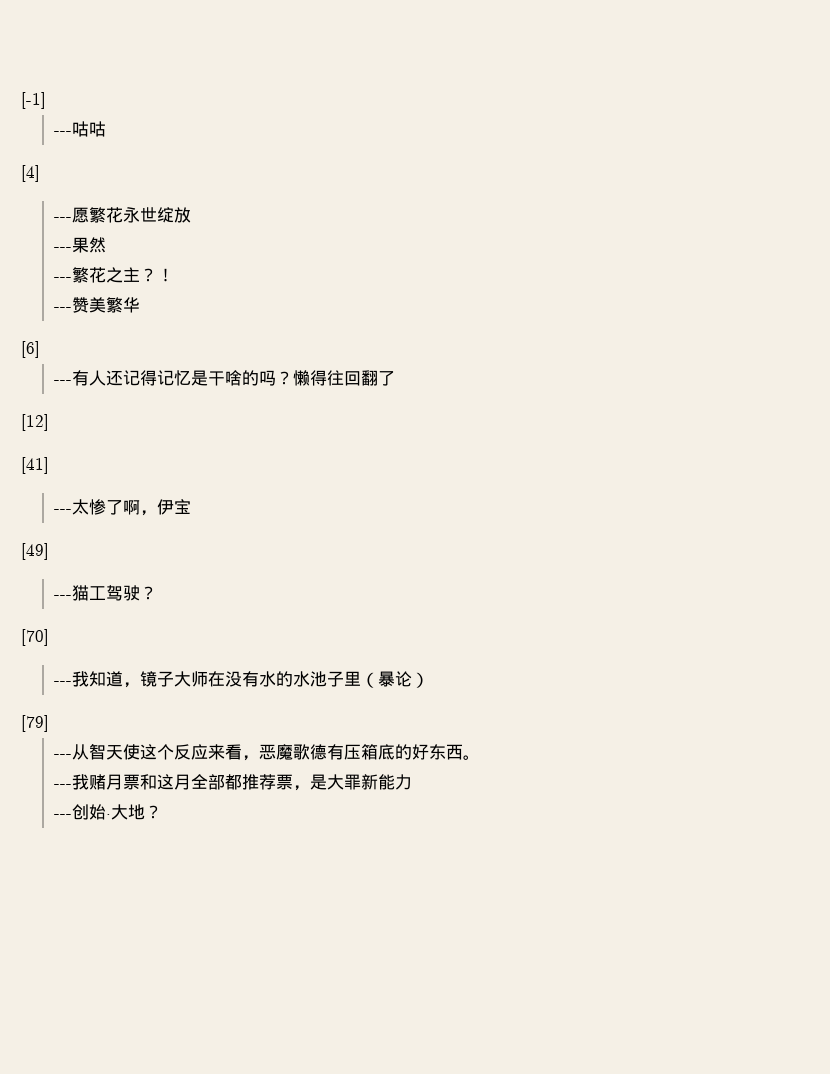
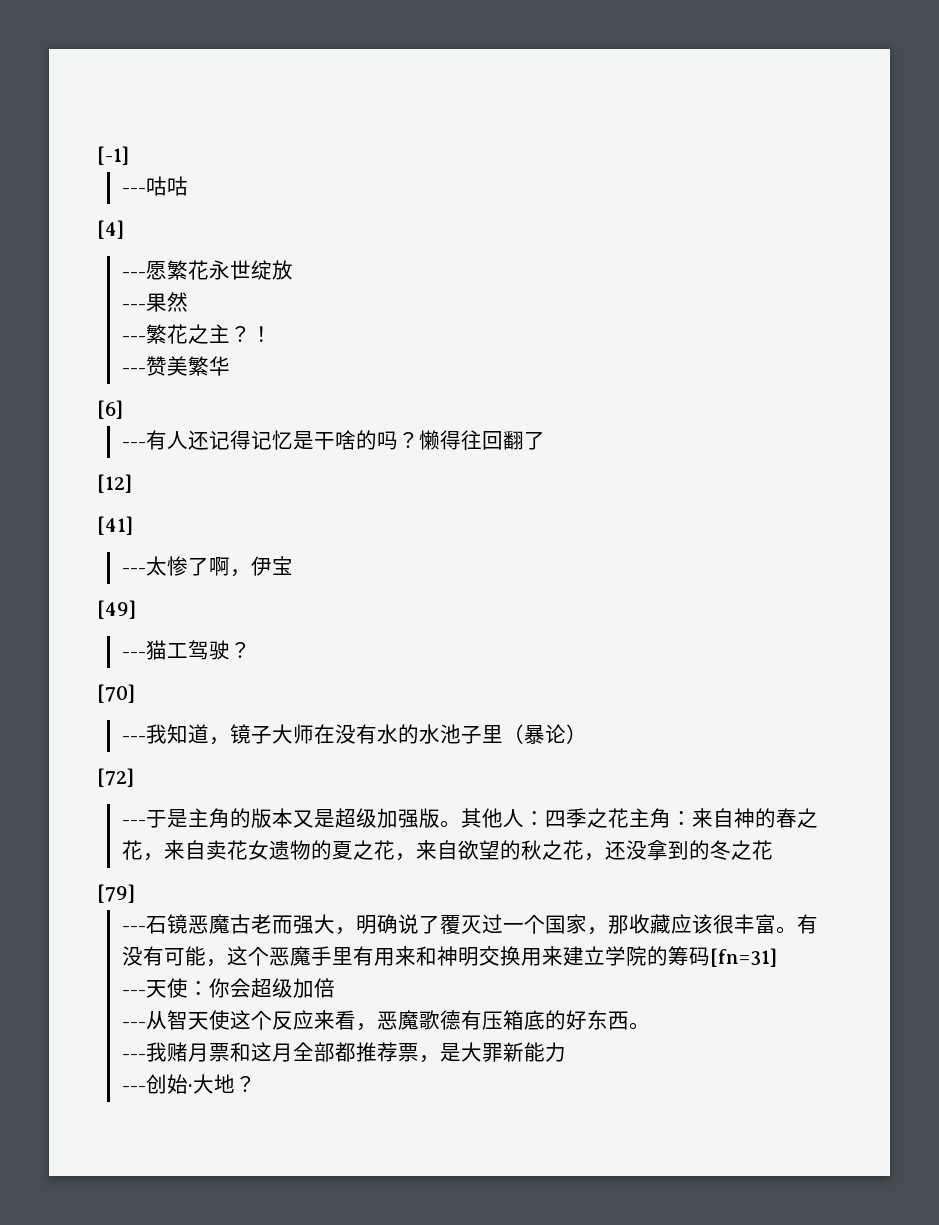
+ [72]
+ ---于是主角的版本又是超级加强版。其他人：四季之花主角：来自神的春之花，来自卖花女遗物的夏之花，来自欲望的秋之花，还没拿到的冬之花
  [79]
+ ---石镜恶魔古老而强大，明确说了覆灭过一个国家，那收藏应该很丰富。有没有可能，这个恶魔手里有用来和神明交换用来建立学院的筹码[fn=31]
+ ---天使：你会超级加倍

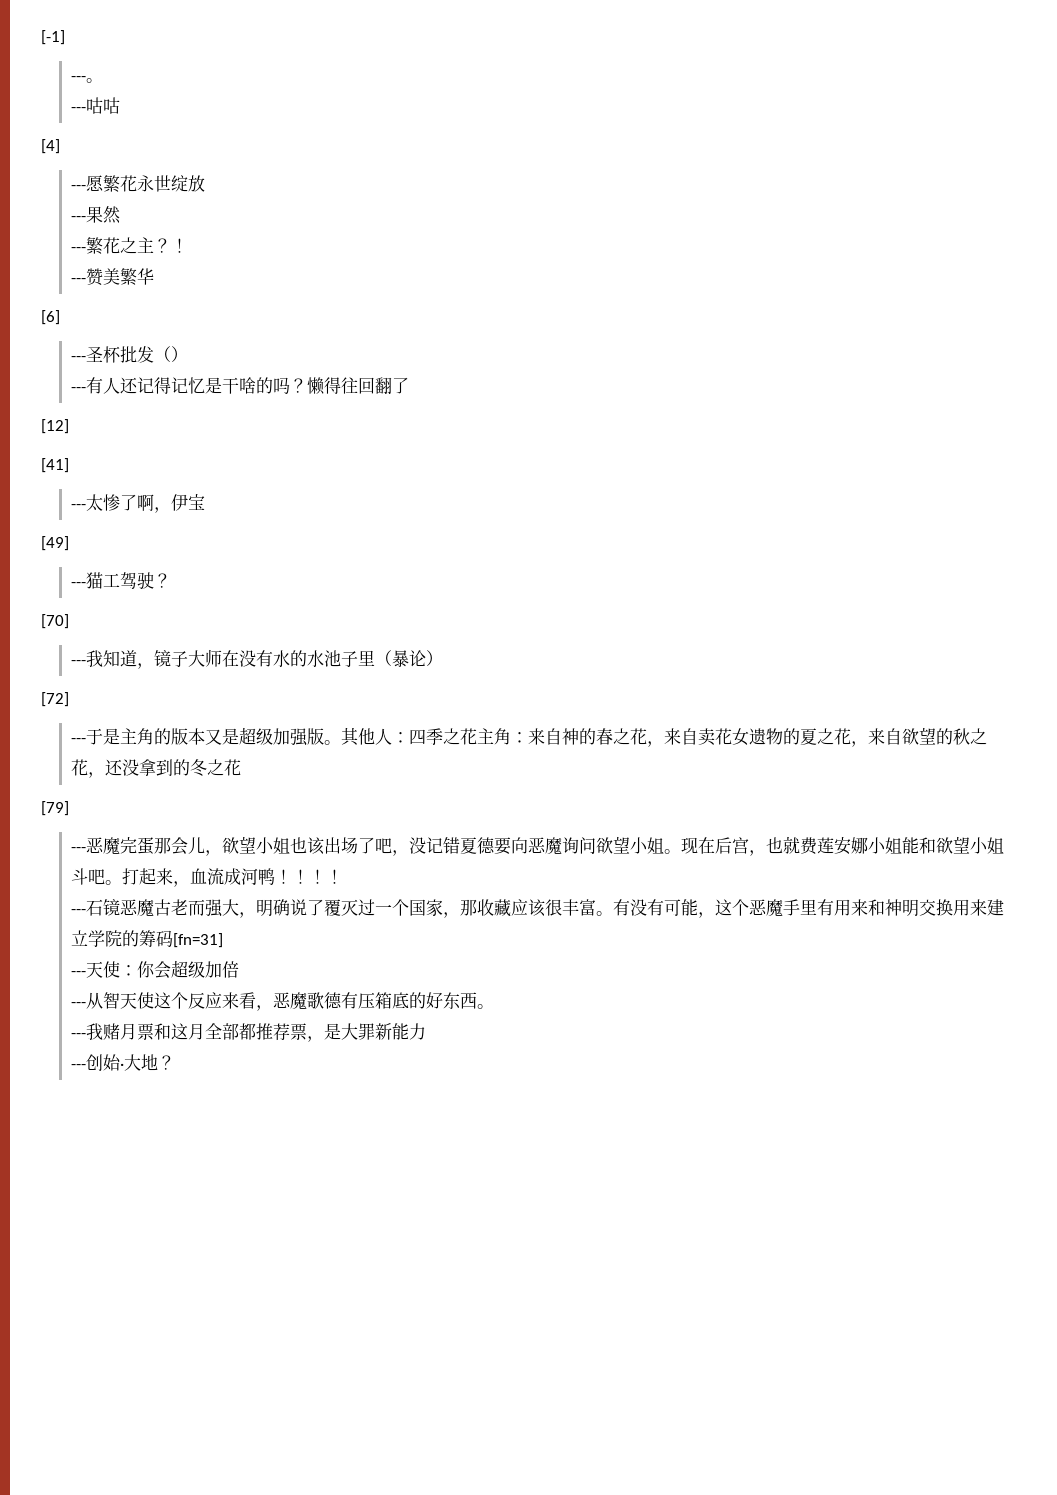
+ ---。
+ ---圣杯批发（）
+ ---恶魔完蛋那会儿，欲望小姐也该出场了吧，没记错夏德要向恶魔询问欲望小姐。现在后宫，也就费莲安娜小姐能和欲望小姐斗吧。打起来，血流成河鸭！！！！

